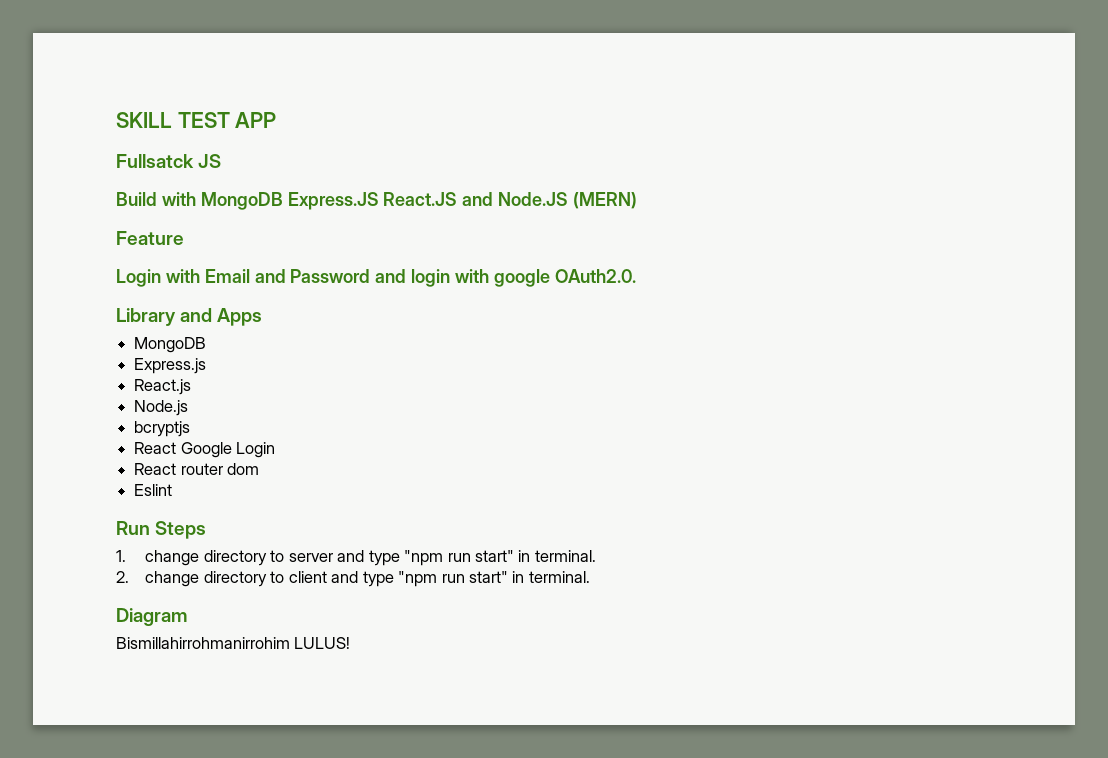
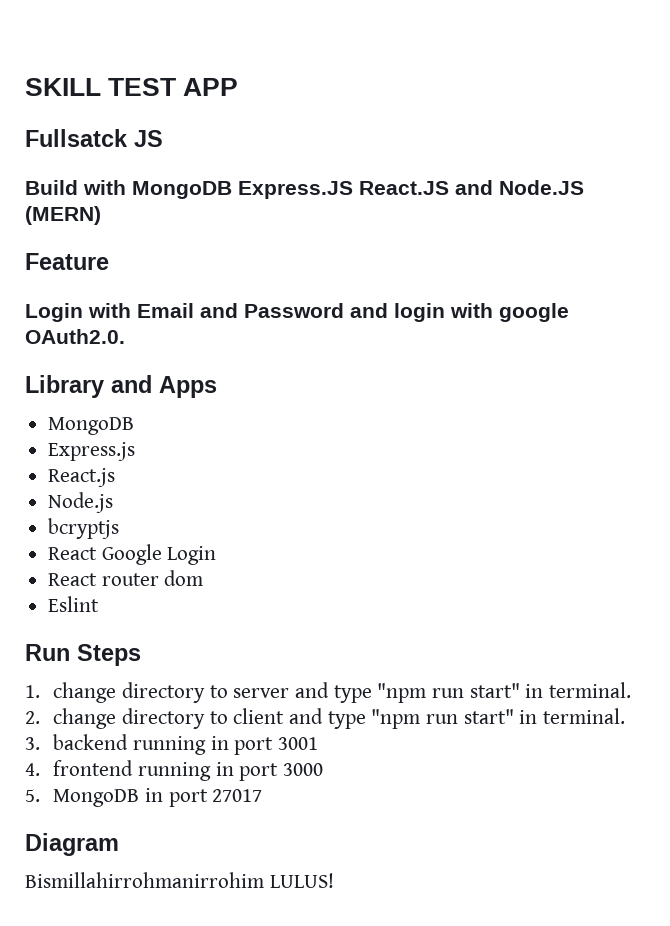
+ 3. backend running in port 3001
+ 4. frontend running in port 3000
+ 5. MongoDB in port 27017

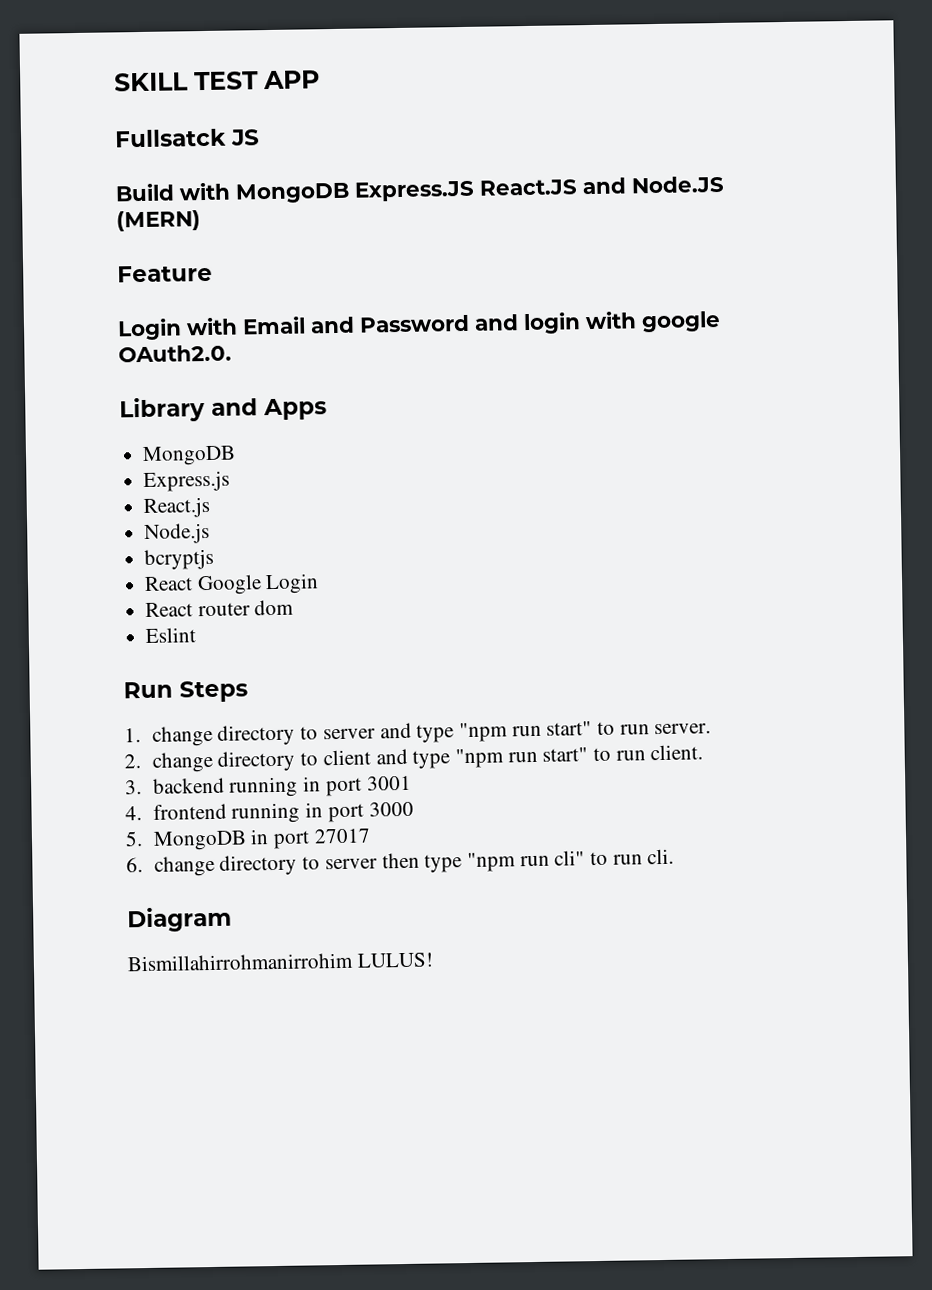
- 1. change directory to server and type "npm run start" in terminal.
+ 1. change directory to server and type "npm run start" to run server.
- 2. change directory to client and type "npm run start" in terminal.
+ 2. change directory to client and type "npm run start" to run client.
+ 6. change directory to server then type "npm run cli" to run cli.

